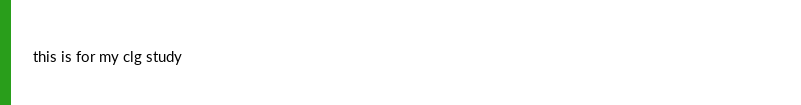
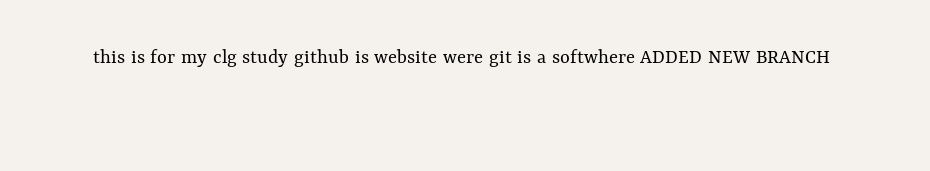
- this is for my clg study
+ this is for my clg study github is website were git is a softwhere ADDED NEW BRANCH

